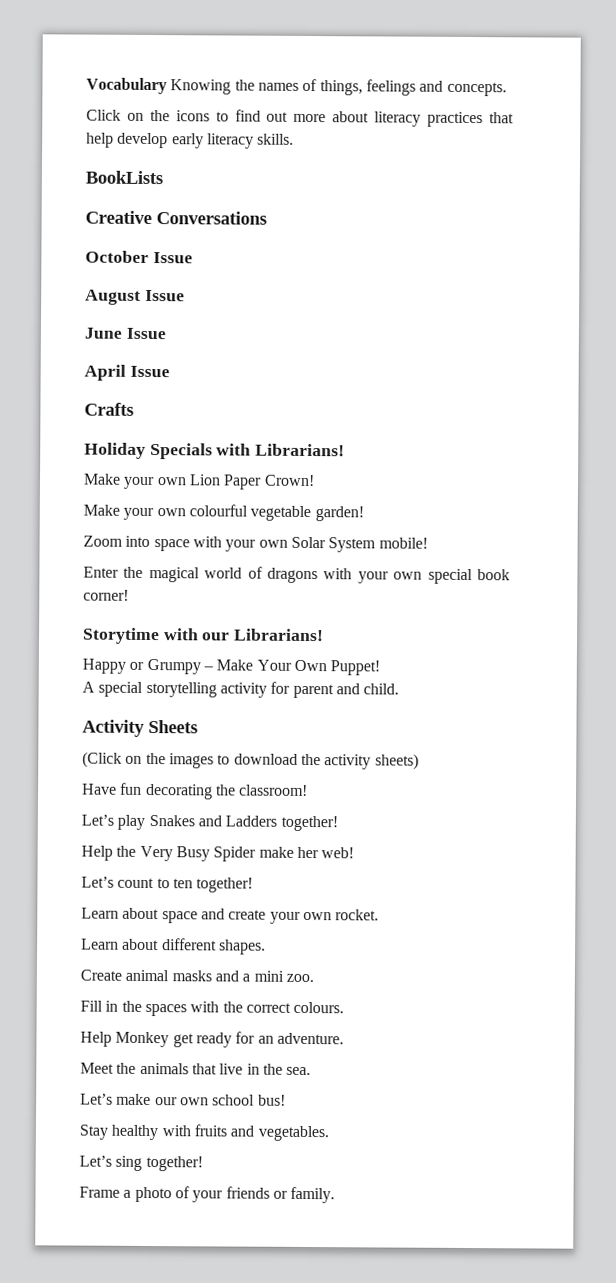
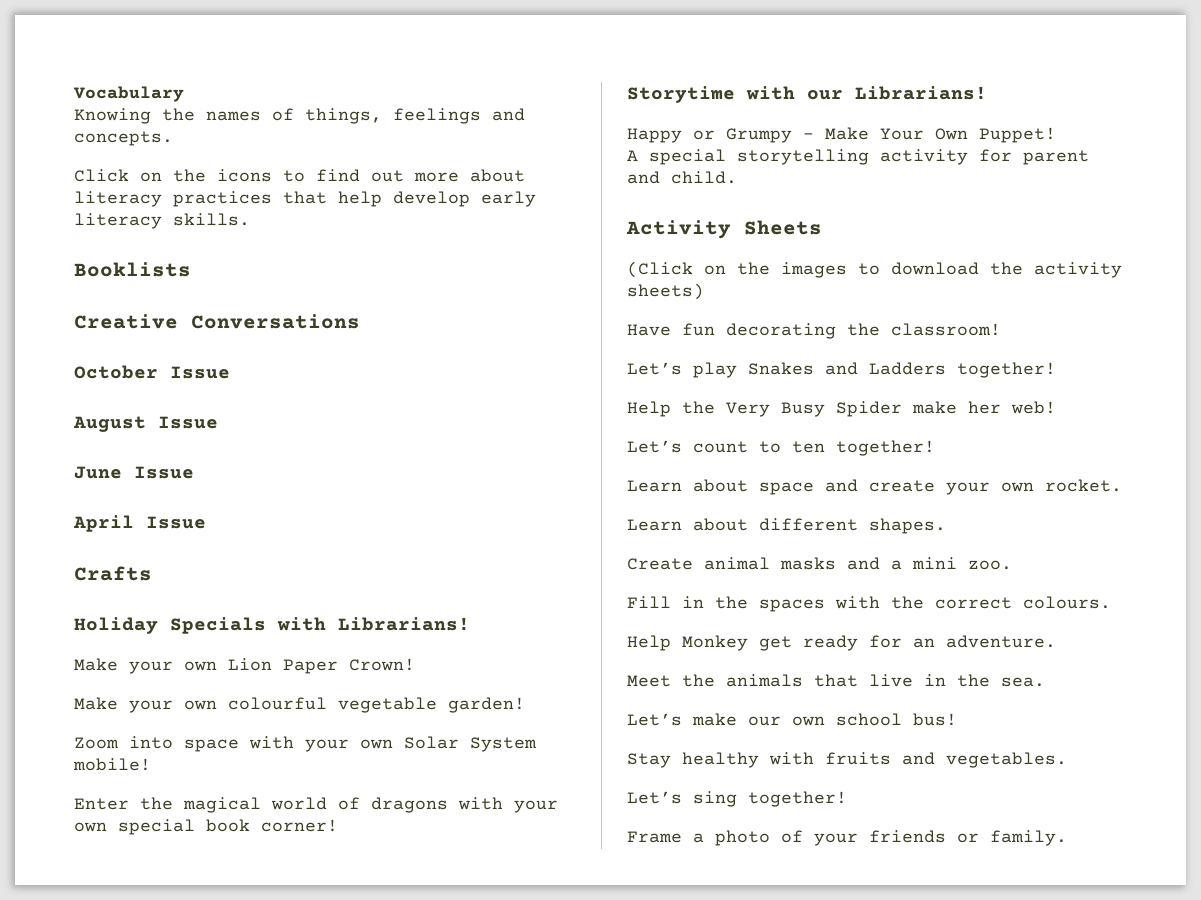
- Vocabulary Knowing the names of things, feelings and concepts.
+ Vocabulary
+ Knowing the names of things, feelings and concepts.
- BookLists
+ Booklists

